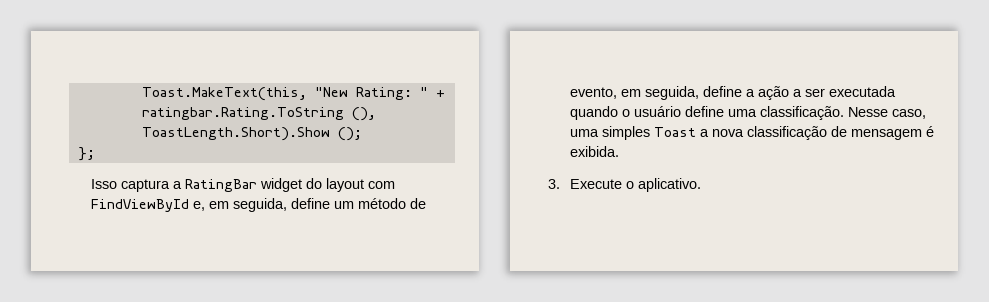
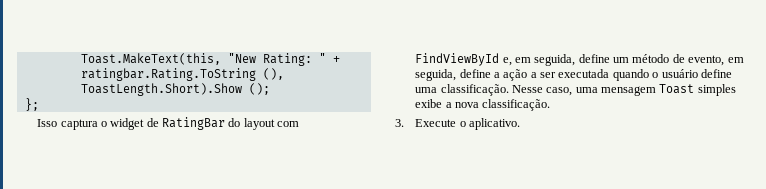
- Isso captura a RatingBar widget do layout com FindViewById e, em seguida, define um método de evento, em seguida, define a ação a ser executada quando o usuário define uma classificação.
+ Isso captura o widget de RatingBar do layout com FindViewById e, em seguida, define um método de evento, em seguida, define a ação a ser executada quando o usuário define uma classificação.
- Nesse caso, uma simples Toast a nova classificação de mensagem é exibida.
+ Nesse caso, uma mensagem Toast simples exibe a nova classificação.

